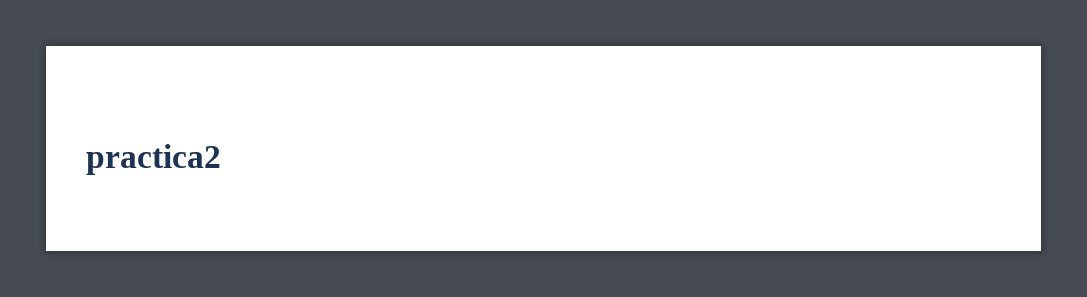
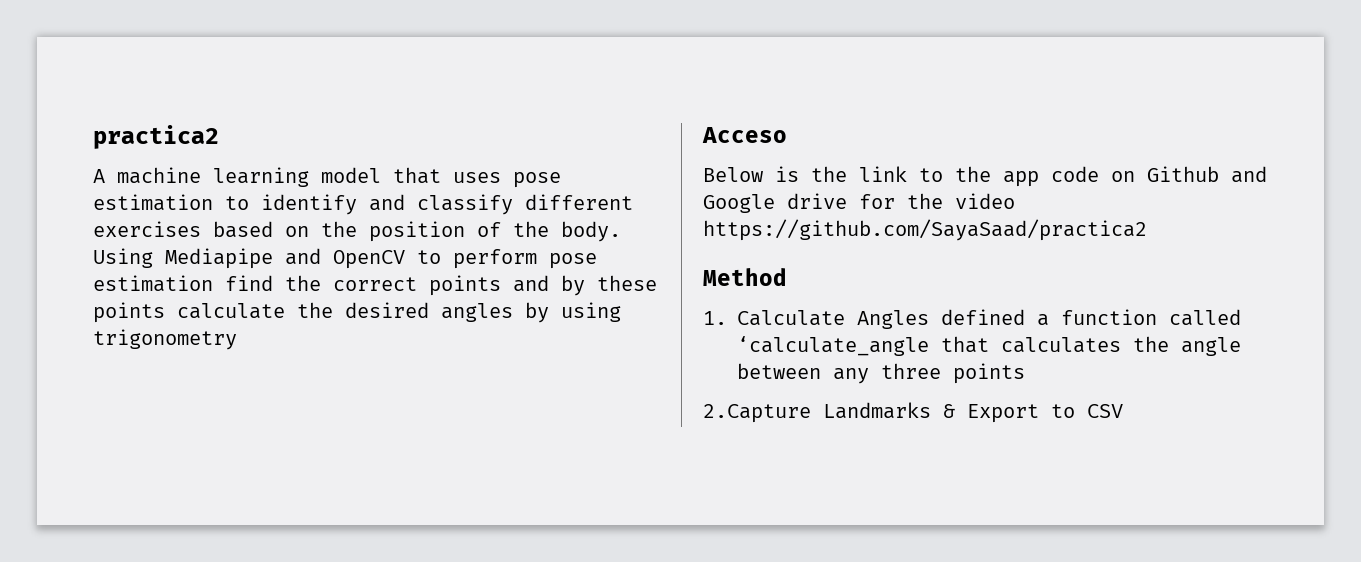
+ A machine learning model that uses pose estimation to identify and classify different exercises based on the position of the body. Using Mediapipe and OpenCV to perform pose estimation find the correct points and by these points calculate the desired angles by using trigonometry
+ Acceso
+ Below is the link to the app code on Github and Google drive for the video https://github.com/SayaSaad/practica2
+ Method
+ 1. Calculate Angles defined a function called ‘calculate_angle that calculates the angle between any three points
+ 2.Capture Landmarks & Export to CSV

